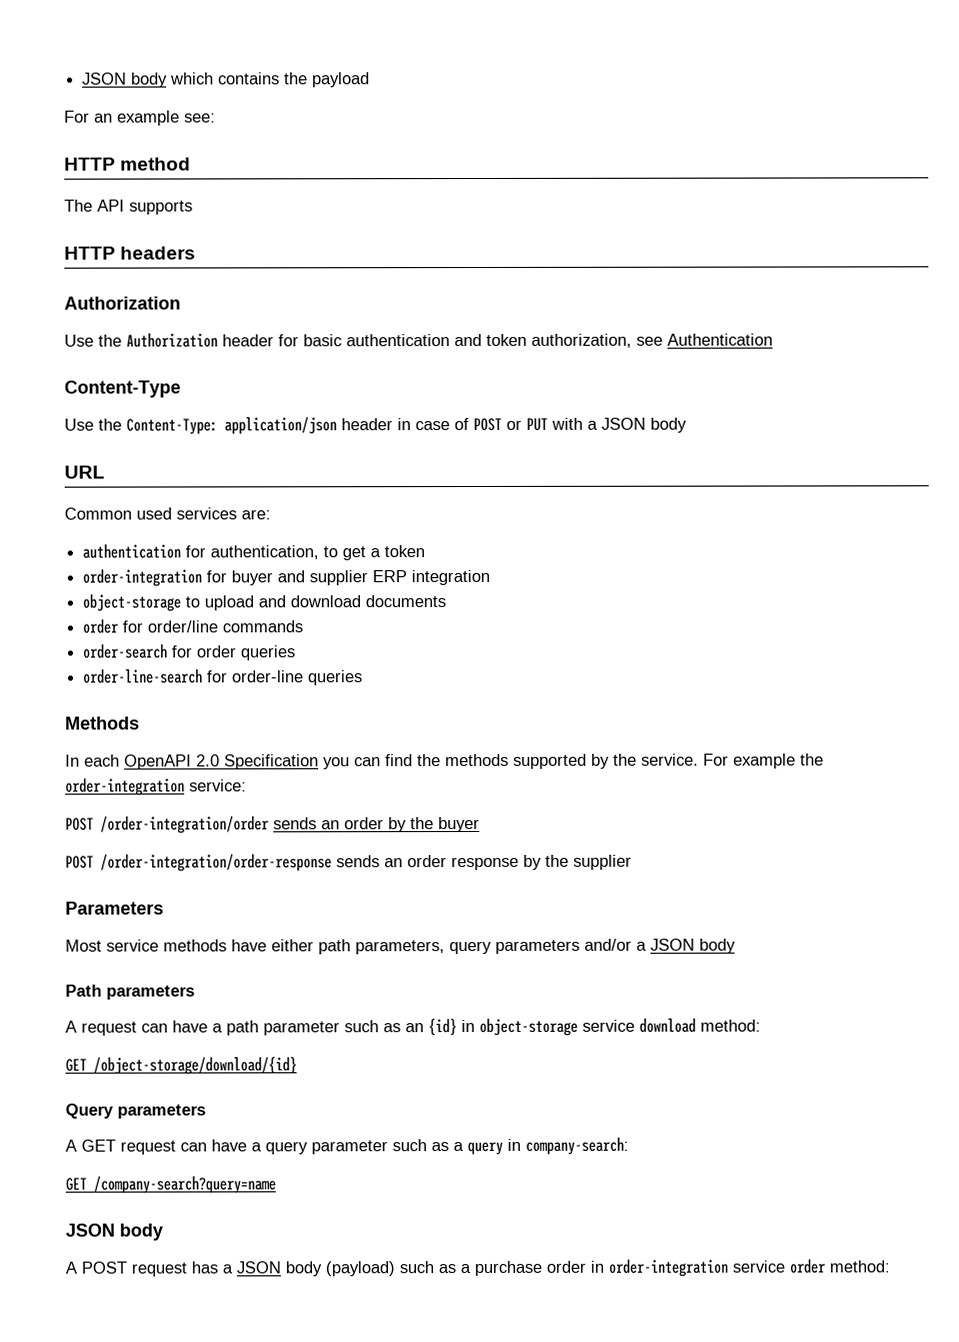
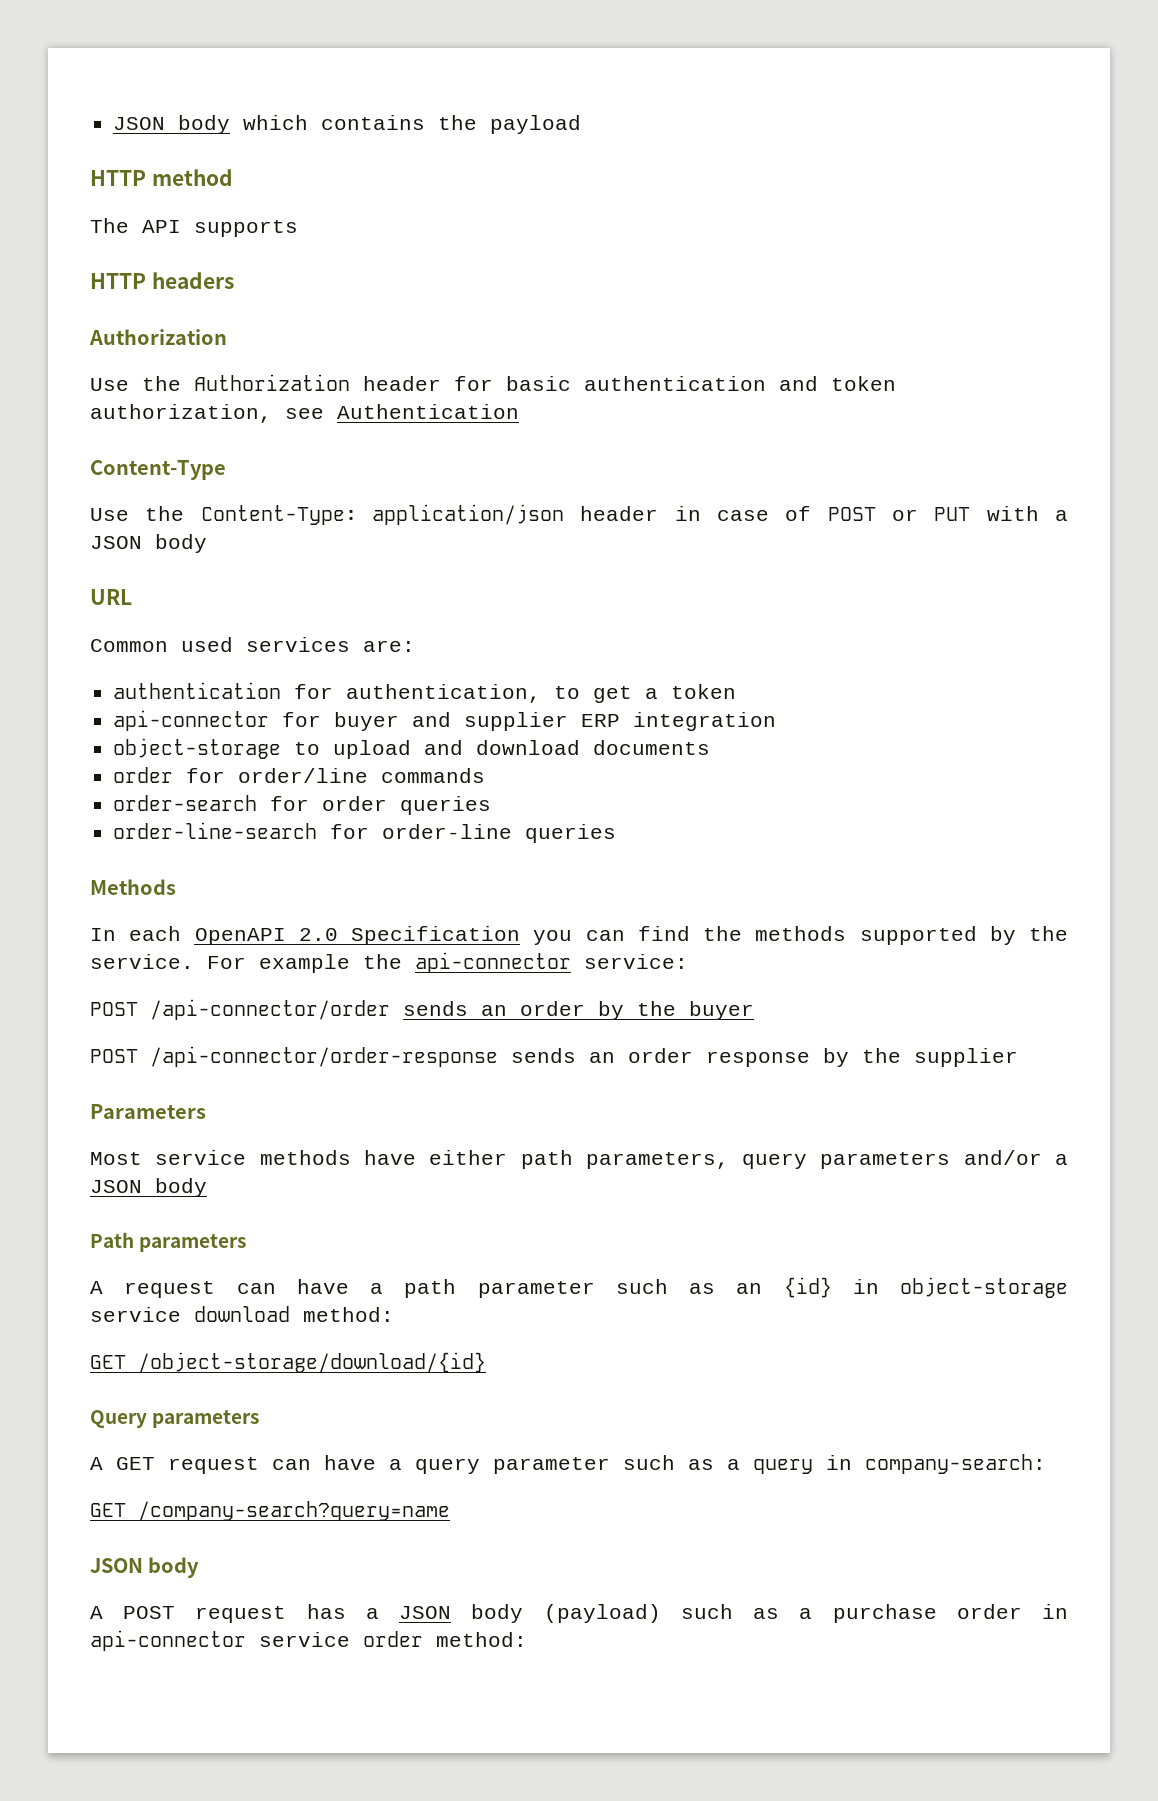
- For an example see:
- order-integration for buyer and supplier ERP integration
+ api-connector for buyer and supplier ERP integration
- For example the order-integration service:
+ For example the api-connector service:
- POST /order-integration/order sends an order by the buyer
+ POST /api-connector/order sends an order by the buyer
- POST /order-integration/order-response sends an order response by the supplier
+ POST /api-connector/order-response sends an order response by the supplier
- A POST request has a JSON body (payload) such as a purchase order in order-integration service order method:
+ A POST request has a JSON body (payload) such as a purchase order in api-connector service order method:

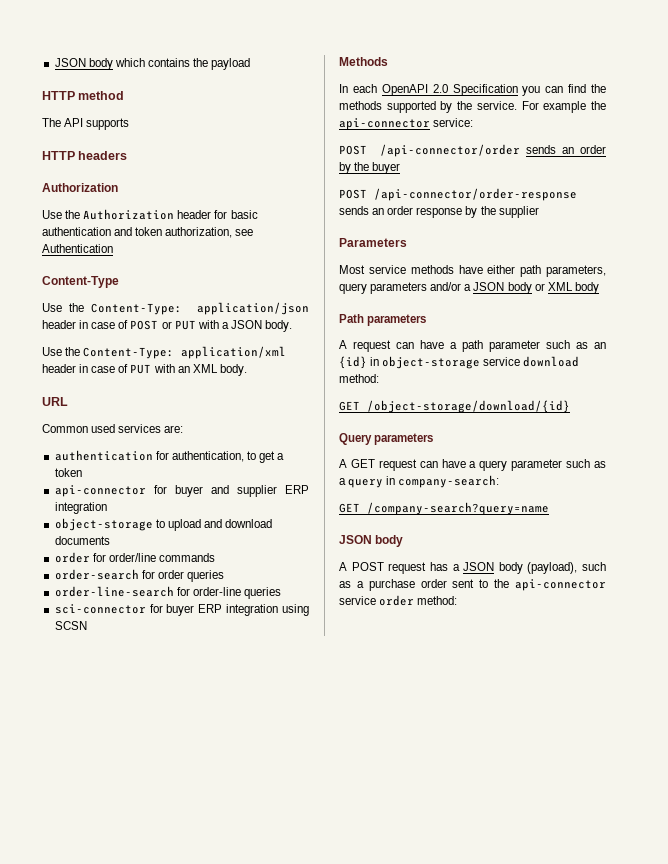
- Use the Content-Type: application/json header in case of POST or PUT with a JSON body
+ Use the Content-Type: application/json header in case of POST or PUT with a JSON body.
+ Use the Content-Type: application/xml header in case of PUT with an XML body.
+ sci-connector for buyer ERP integration using SCSN
- Most service methods have either path parameters, query parameters and/or a JSON body
+ Most service methods have either path parameters, query parameters and/or a JSON body or XML body
- A POST request has a JSON body (payload) such as a purchase order in api-connector service order method:
+ A POST request has a JSON body (payload), such as a purchase order sent to the api-connector service order method:

